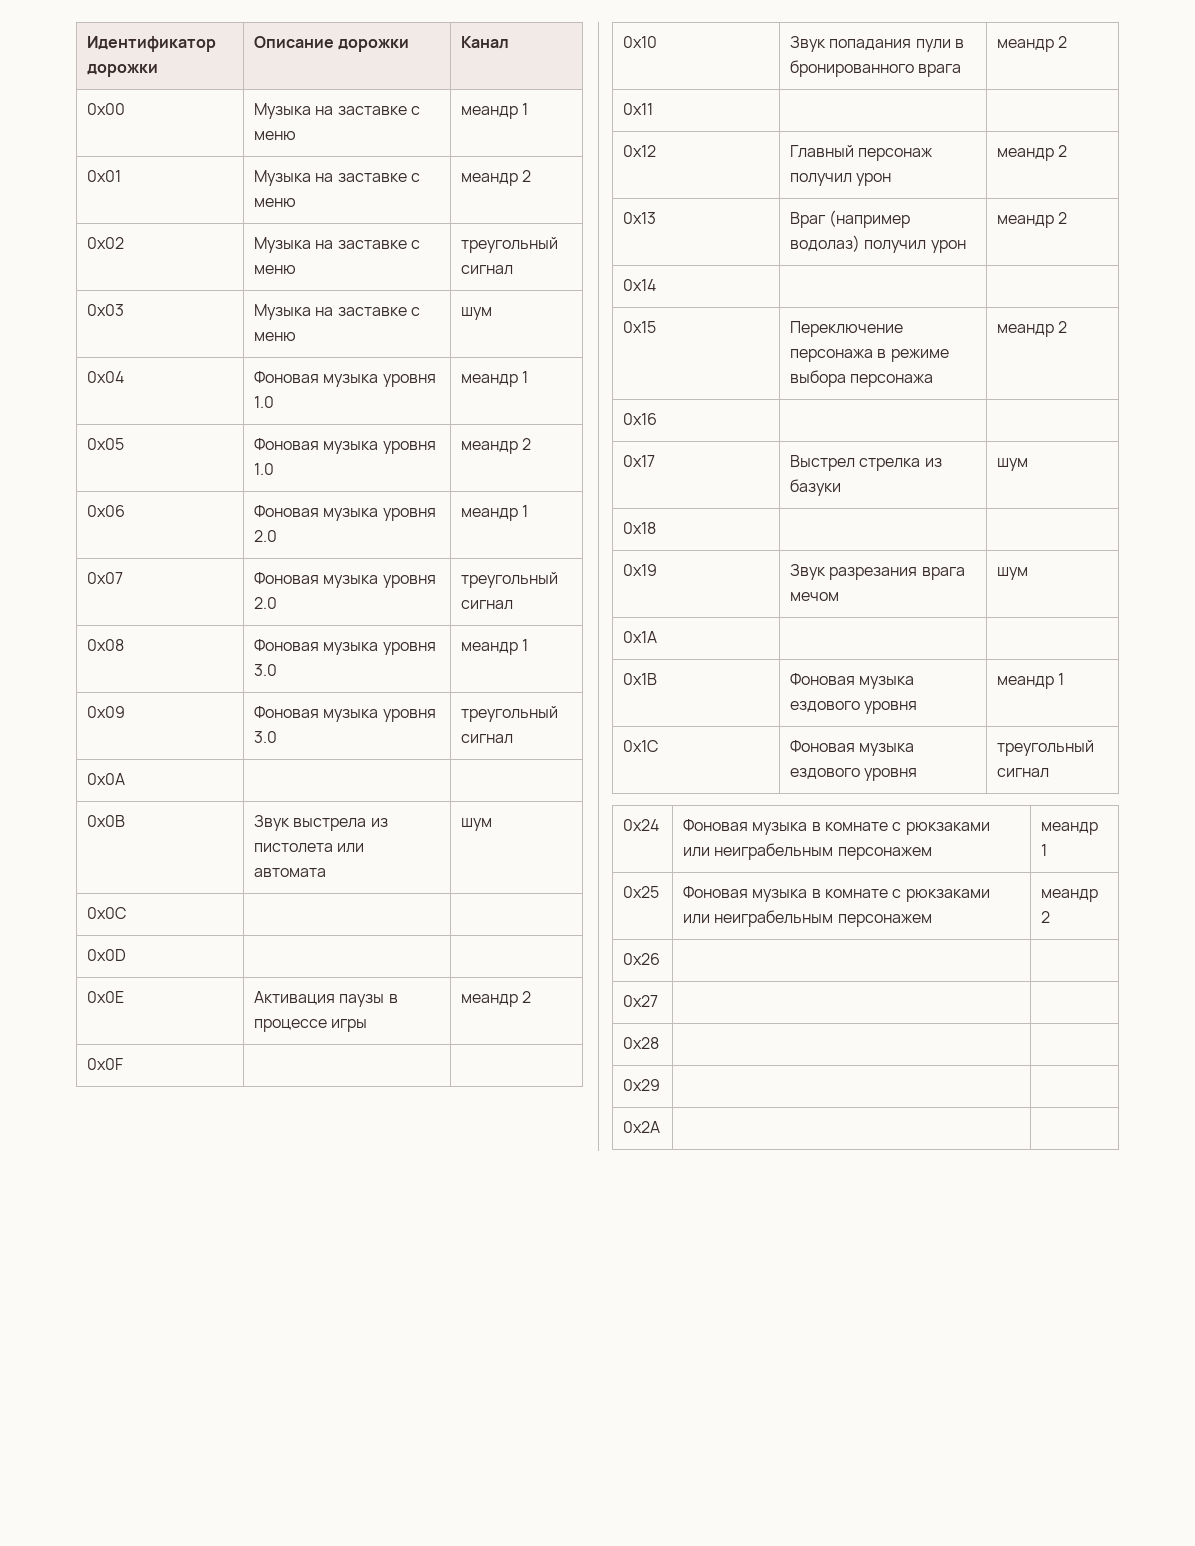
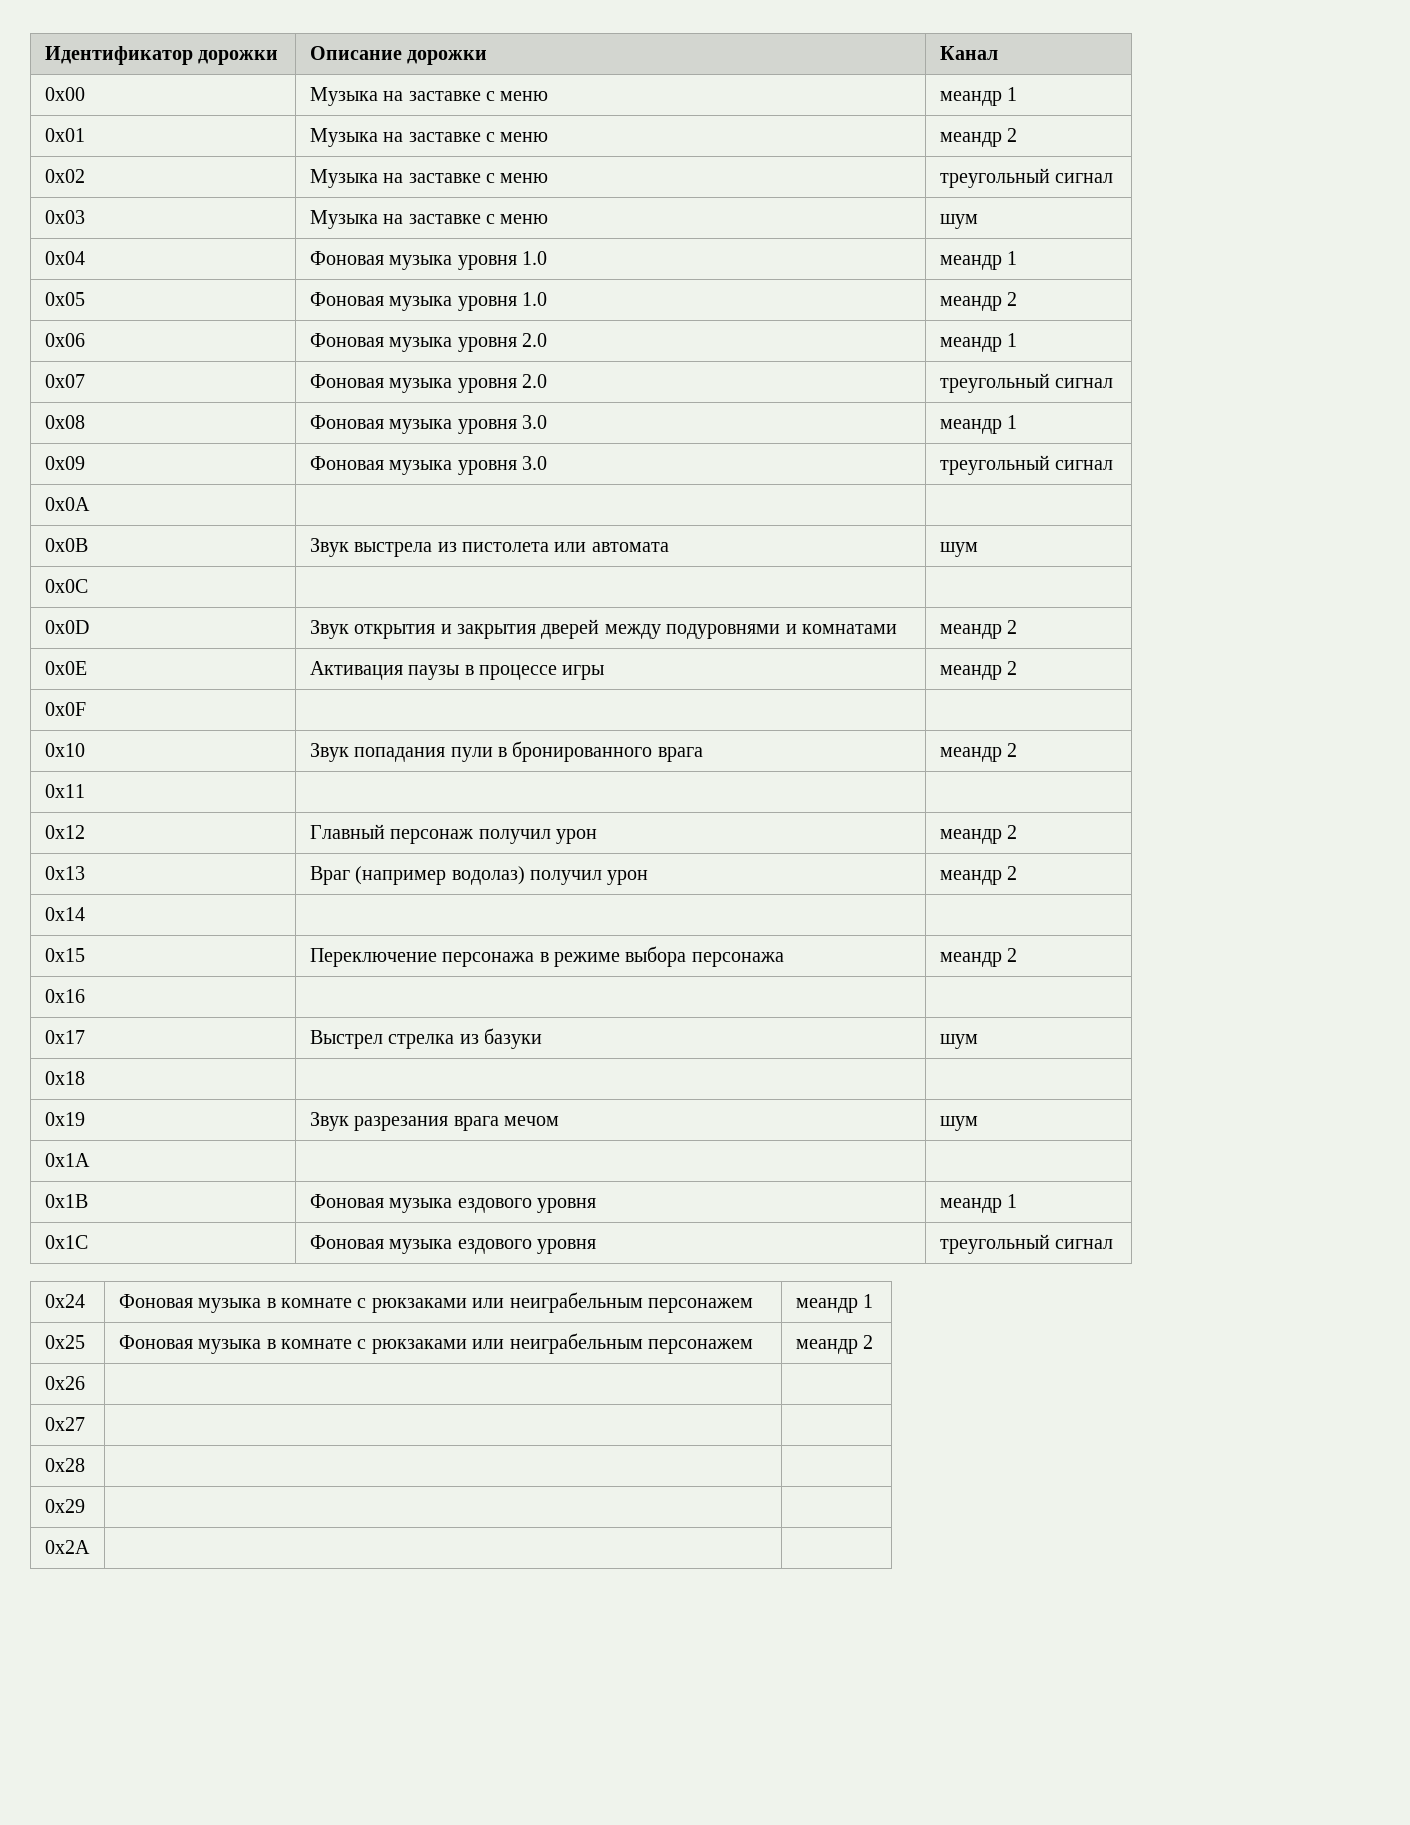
- 0x0D | |
+ 0x0D | Звук открытия и закрытия дверей между подуровнями и комнатами | меандр 2

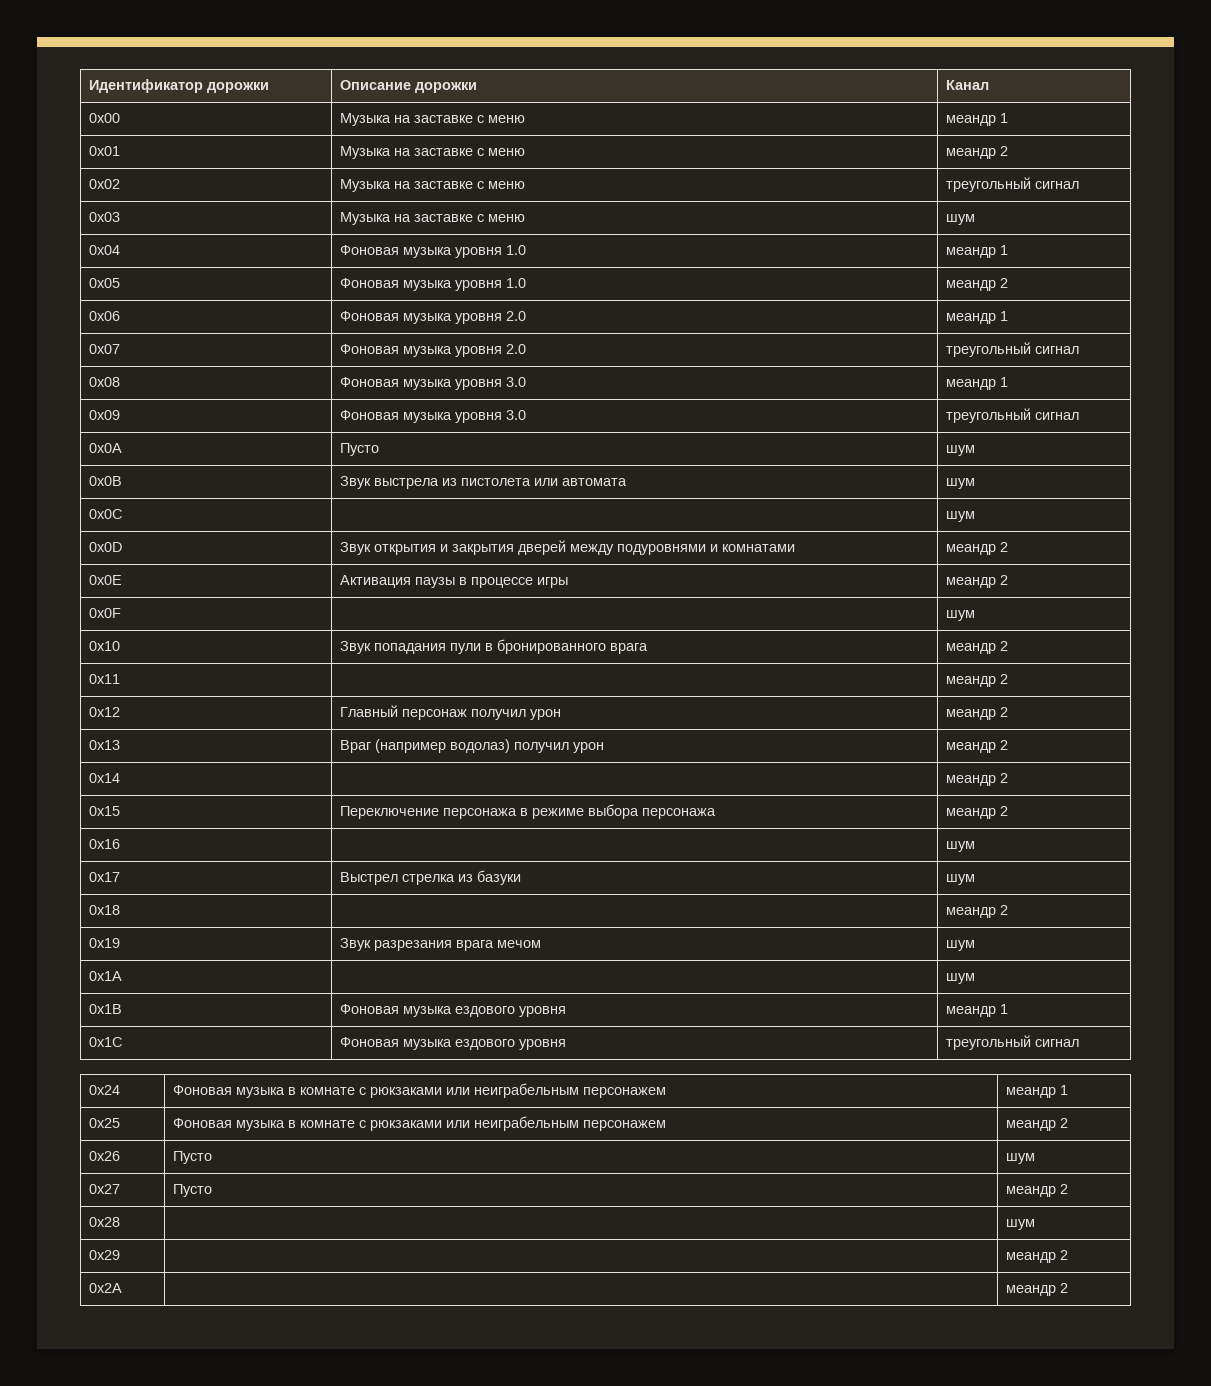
- 0x0A | |
+ 0x0A | Пусто | шум
- 0x0C | |
+ 0x0C | | шум
- 0x0F | |
+ 0x0F | | шум
- 0x11 | |
+ 0x11 | | меандр 2
- 0x14 | |
+ 0x14 | | меандр 2
- 0x16 | |
+ 0x16 | | шум
- 0x18 | |
+ 0x18 | | меандр 2
- 0x1A | |
+ 0x1A | | шум
- 0x26 | |
+ 0x26 | Пусто | шум
- 0x27 | |
+ 0x27 | Пусто | меандр 2
- 0x28 | |
+ 0x28 | | шум
- 0x29 | |
+ 0x29 | | меандр 2
- 0x2A | |
+ 0x2A | | меандр 2

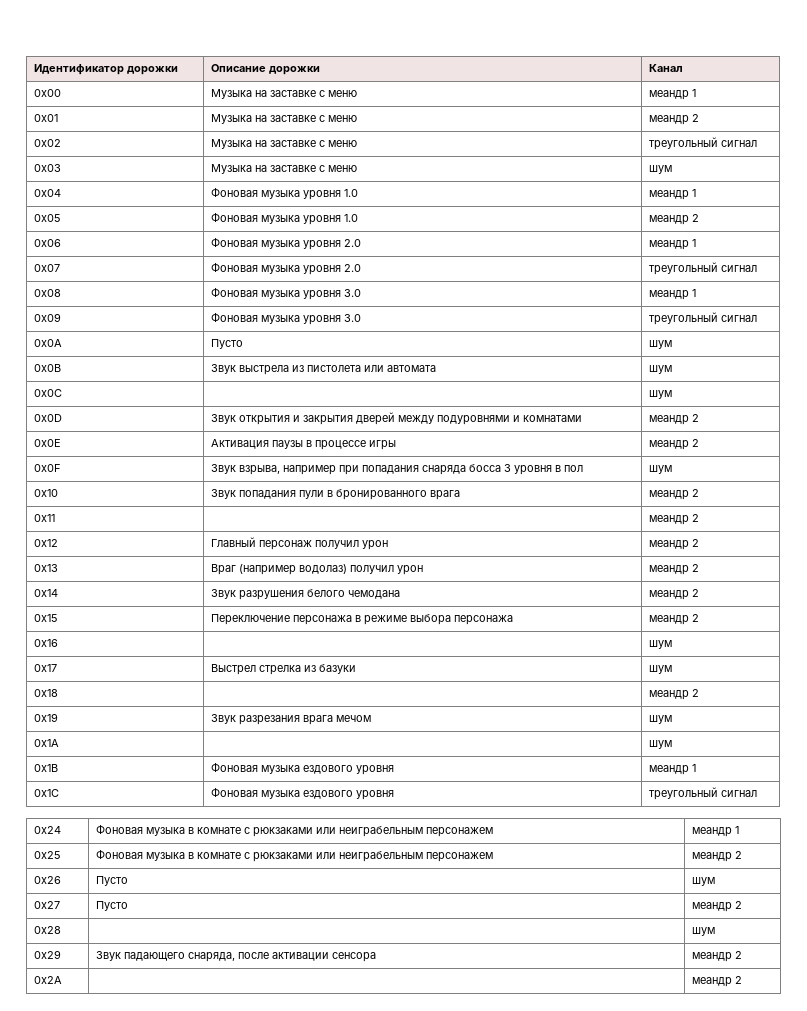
- 0x0F | | шум
+ 0x0F | Звук взрыва, например при попадания снаряда босса 3 уровня в пол | шум
- 0x14 | | меандр 2
+ 0x14 | Звук разрушения белого чемодана | меандр 2
- 0x29 | | меандр 2
+ 0x29 | Звук падающего снаряда, после активации сенсора | меандр 2

